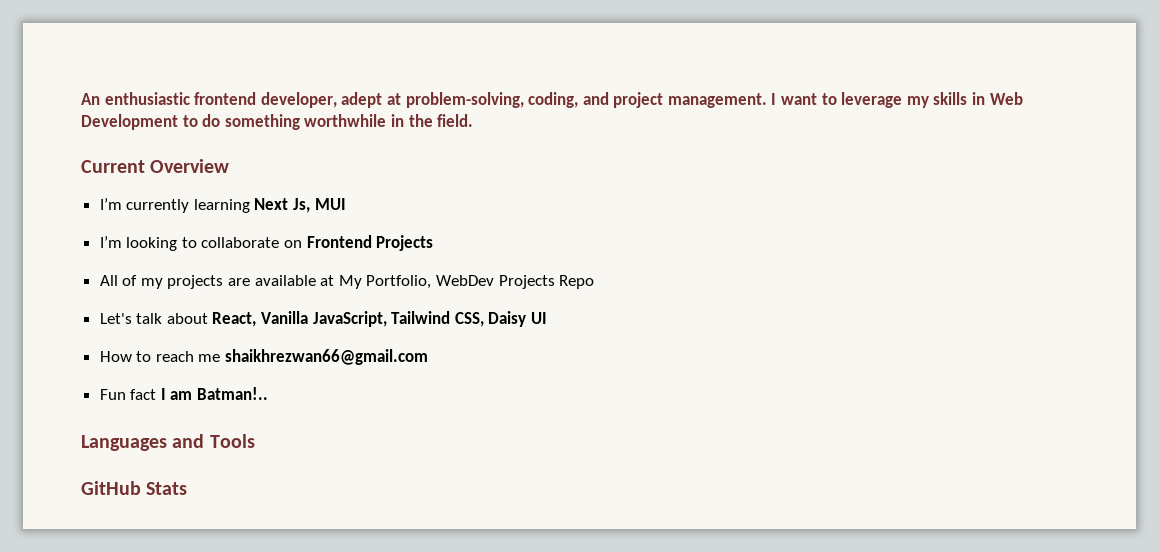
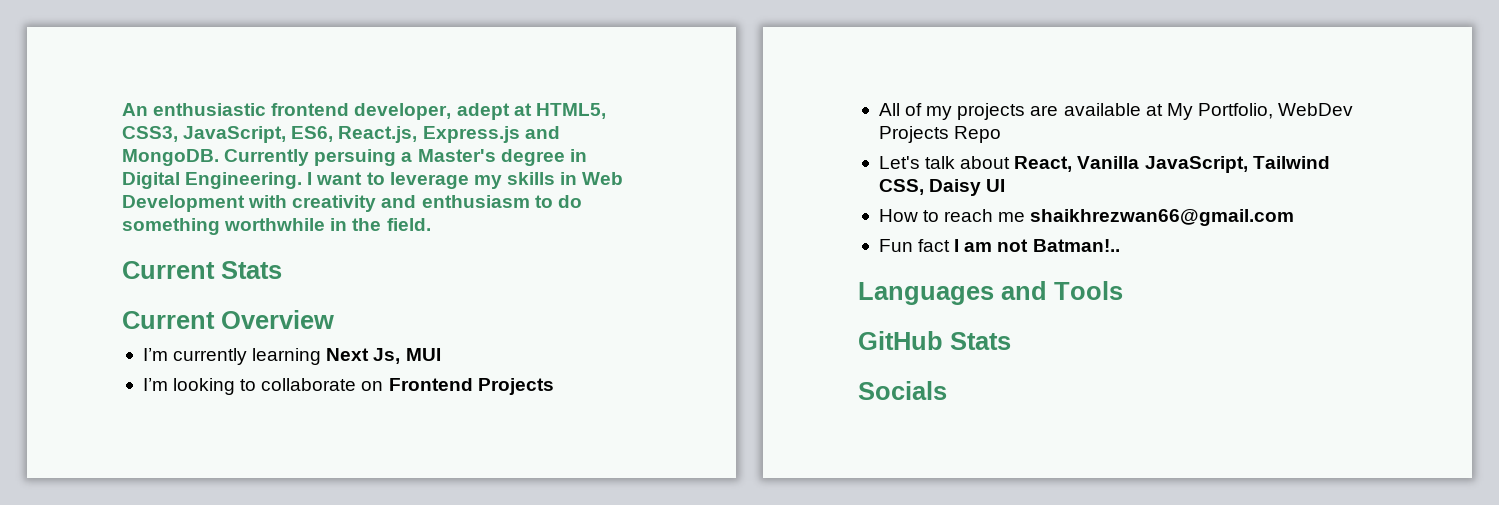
- An enthusiastic frontend developer, adept at problem-solving, coding, and project management.
+ An enthusiastic frontend developer, adept at HTML5, CSS3, JavaScript, ES6, React.js, Express.js and MongoDB. Currently persuing a Master's degree in Digital Engineering.
- I want to leverage my skills in Web Development to do something worthwhile in the field.
+ I want to leverage my skills in Web Development with creativity and enthusiasm to do something worthwhile in the field.
+ Current Stats
- Fun fact I am Batman!..
+ Fun fact I am not Batman!..
+ Socials

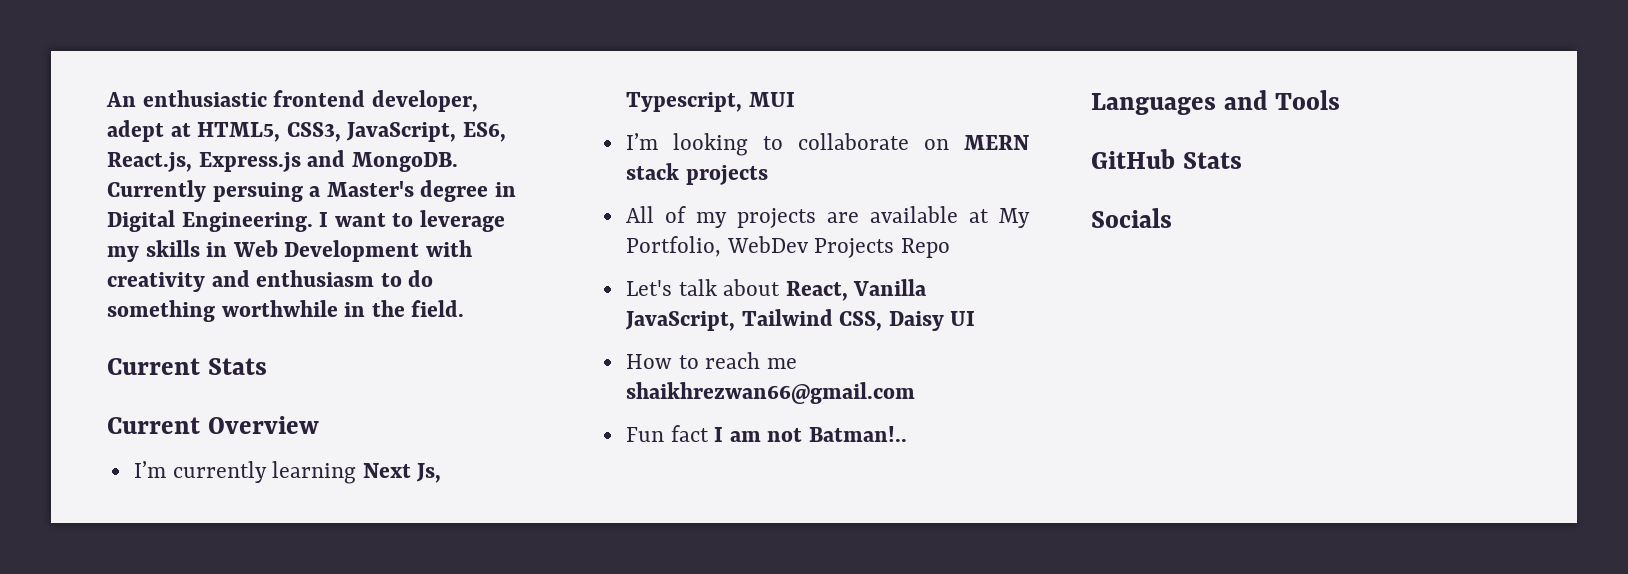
- I’m currently learning Next Js, MUI
+ I’m currently learning Next Js, Typescript, MUI
- I’m looking to collaborate on Frontend Projects
+ I’m looking to collaborate on MERN stack projects

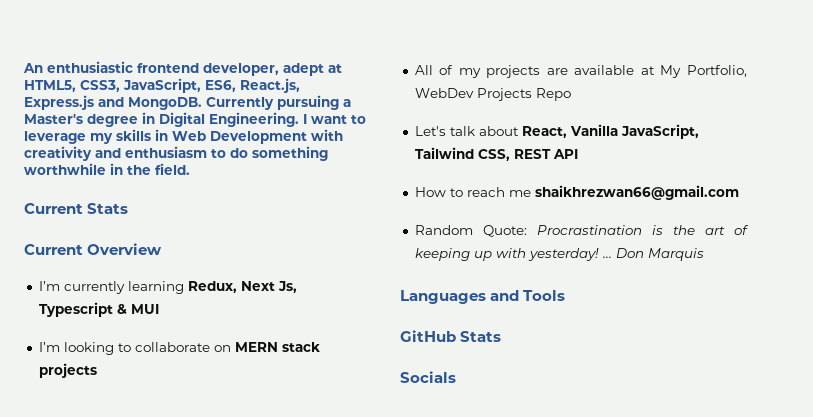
- Currently persuing a Master's degree in Digital Engineering.
+ Currently pursuing a Master's degree in Digital Engineering.
- I’m currently learning Next Js, Typescript, MUI
+ I’m currently learning Redux, Next Js, Typescript & MUI
- Let's talk about React, Vanilla JavaScript, Tailwind CSS, Daisy UI
+ Let's talk about React, Vanilla JavaScript, Tailwind CSS, REST API
- Fun fact I am not Batman!..
+ Random Quote: Procrastination is the art of keeping up with yesterday! ... Don Marquis

